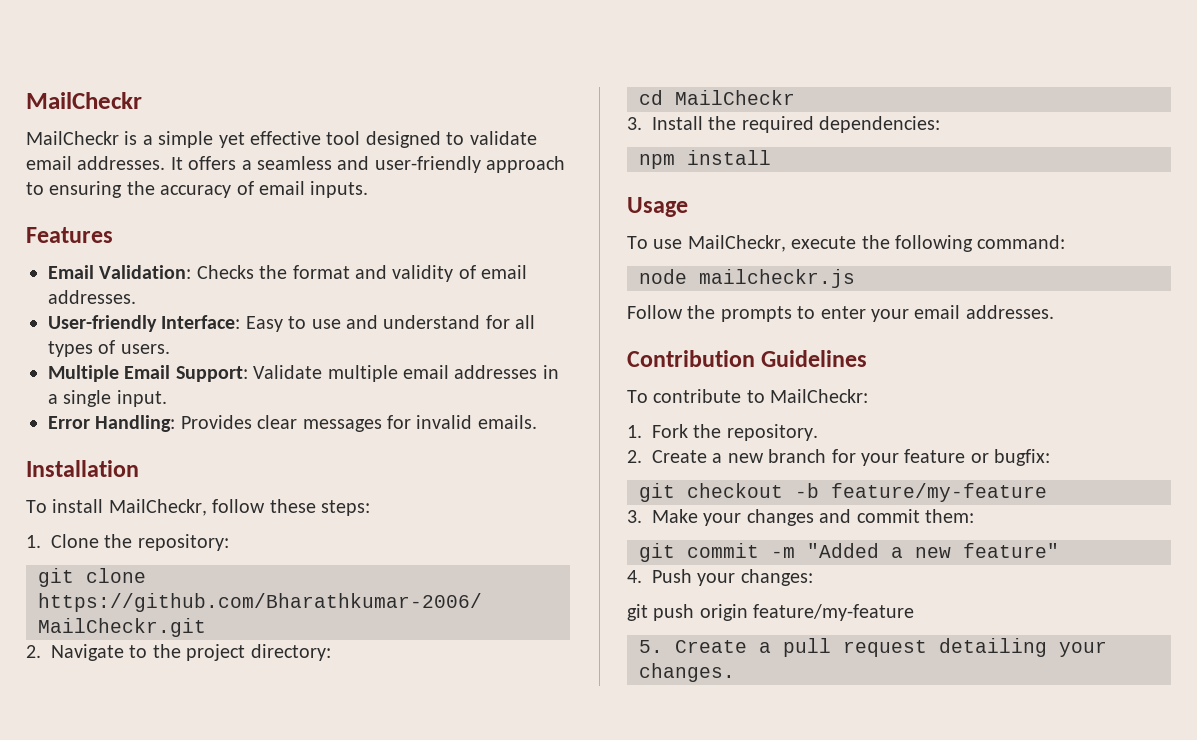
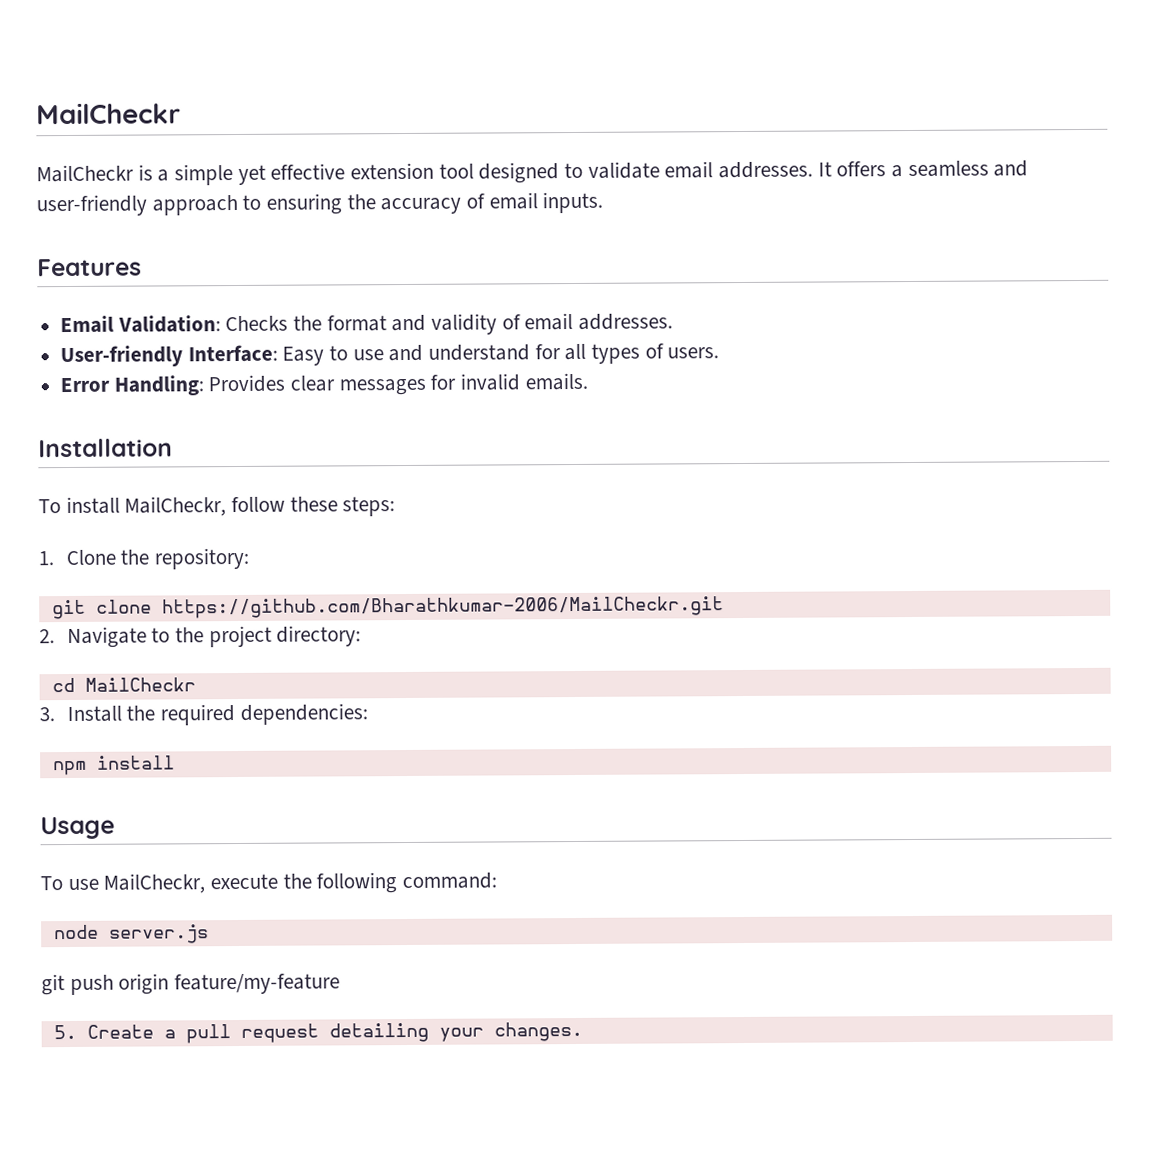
- MailCheckr is a simple yet effective tool designed to validate email addresses.
+ MailCheckr is a simple yet effective extension tool designed to validate email addresses.
- Multiple Email Support: Validate multiple email addresses in a single input.
- node mailcheckr.js
- Follow the prompts to enter your email addresses.
- Contribution Guidelines
- To contribute to MailCheckr:
- 1. Fork the repository.
- 2. Create a new branch for your feature or bugfix:
- git checkout -b feature/my-feature
- 3. Make your changes and commit them:
- git commit -m "Added a new feature"
- 4. Push your changes:
+ node server.js

